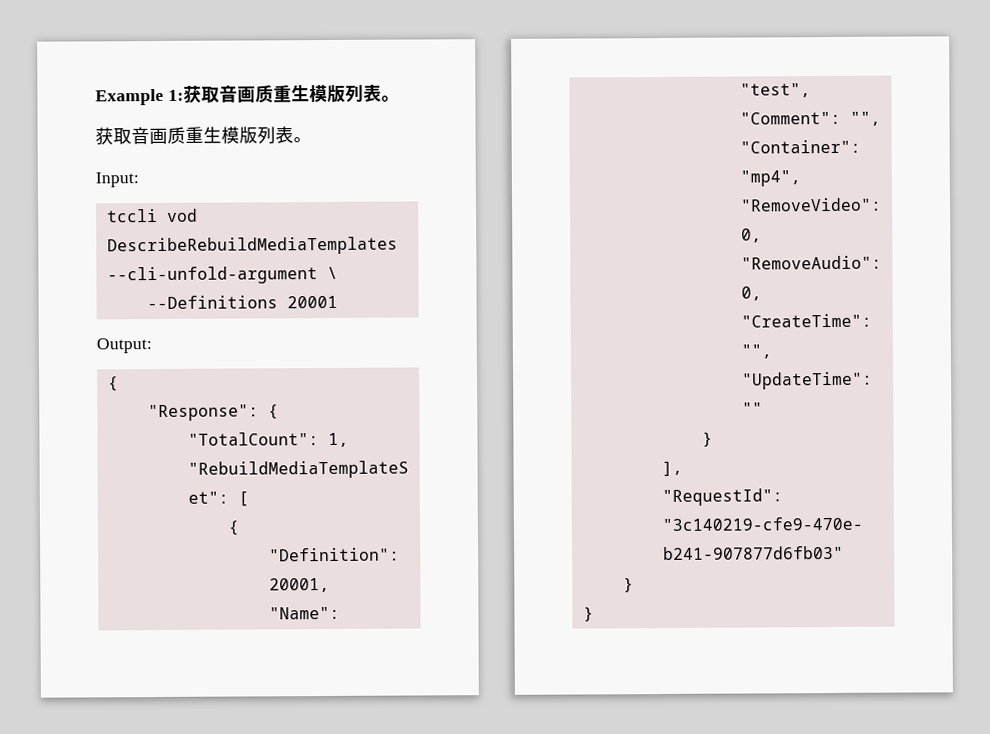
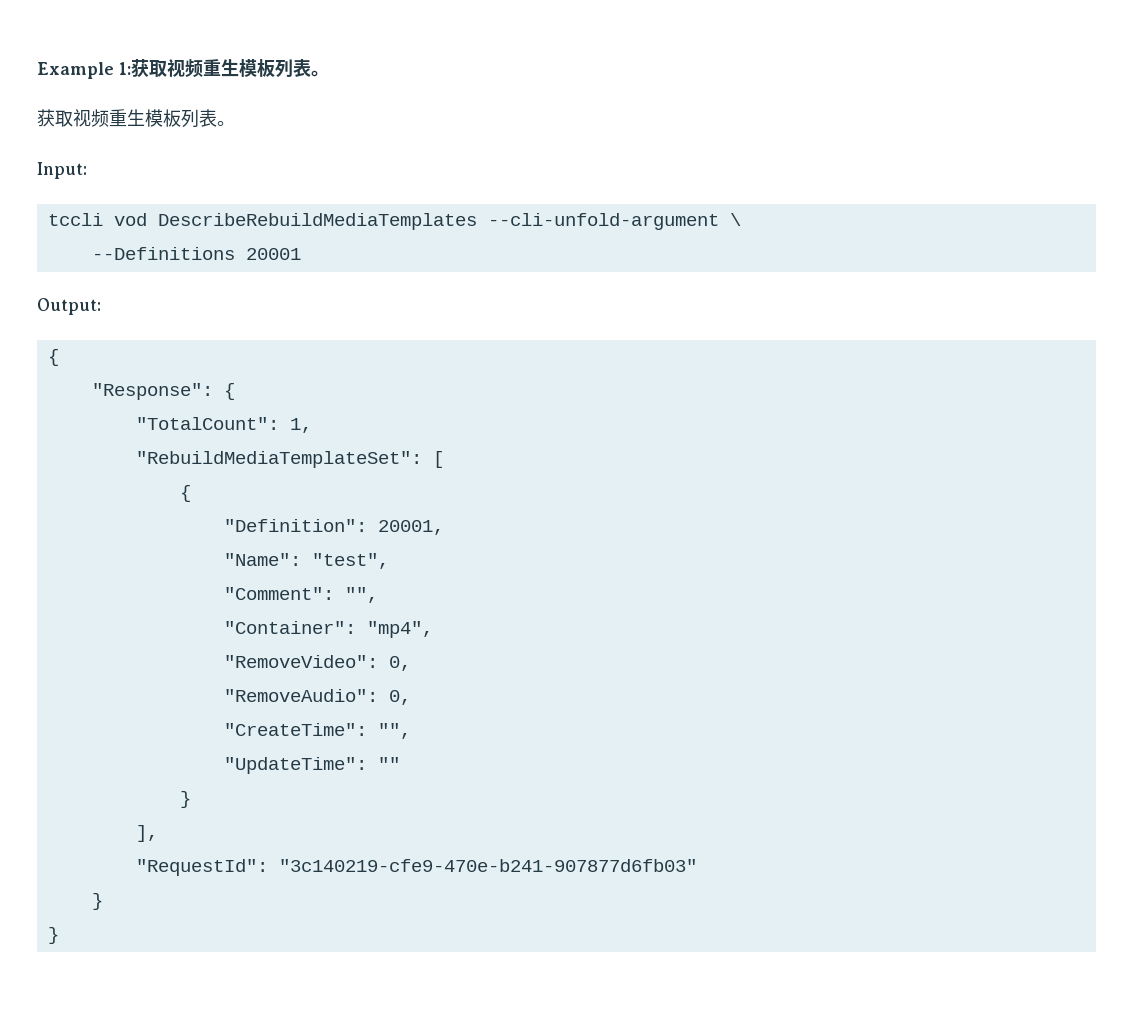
- Example 1:获取音画质重生模版列表。
- 获取音画质重生模版列表。
+ Example 1:获取视频重生模板列表。
+ 获取视频重生模板列表。

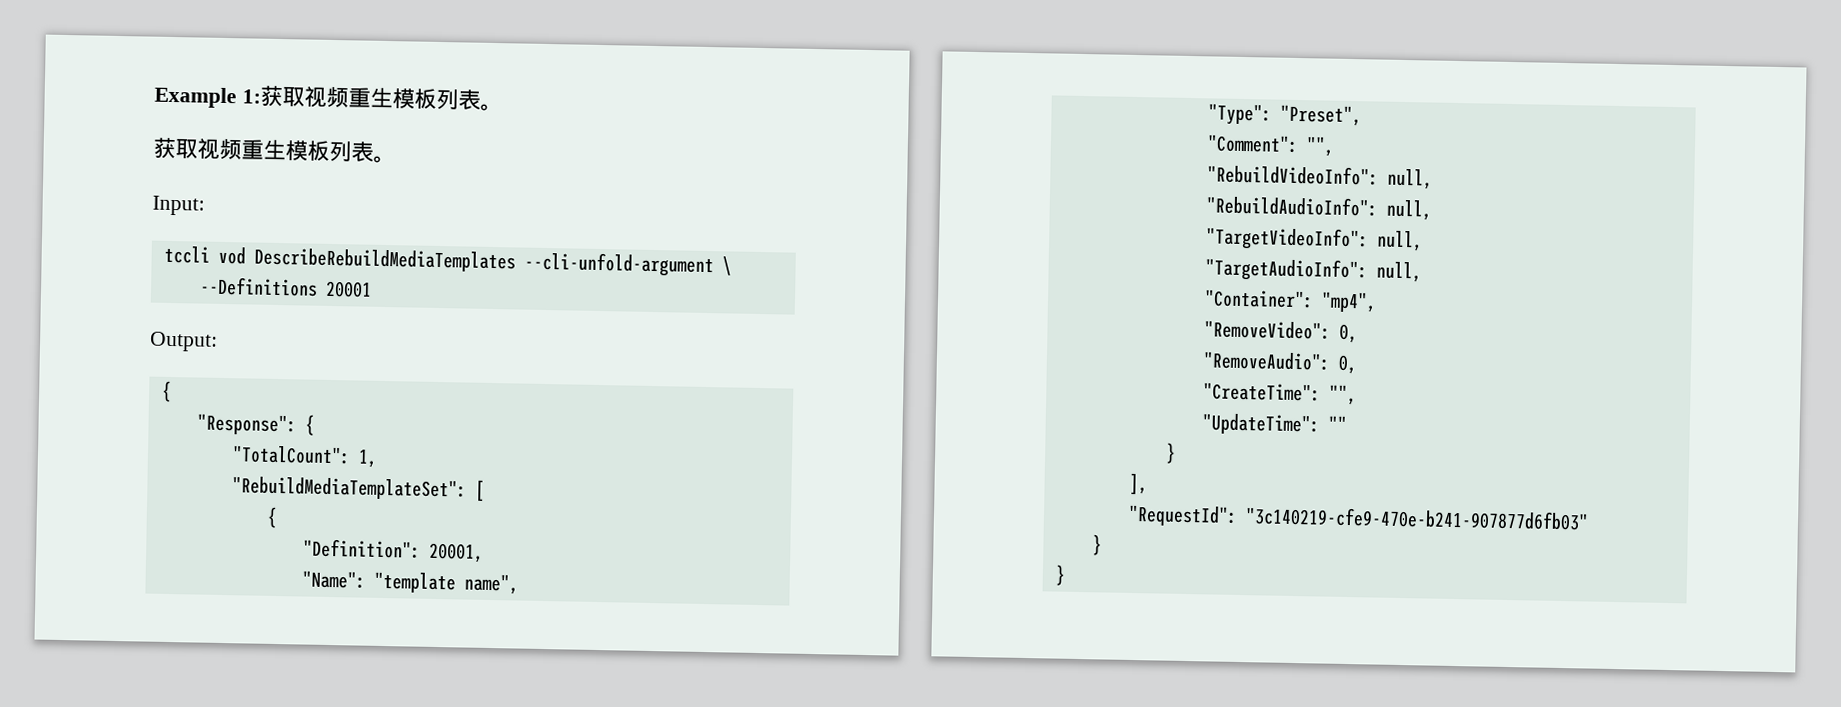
- "Name": "test",
+ "Name": "template name",
+ "Type": "Preset",
  "Comment": "",
+ "RebuildVideoInfo": null,
+ "RebuildAudioInfo": null,
+ "TargetVideoInfo": null,
+ "TargetAudioInfo": null,

